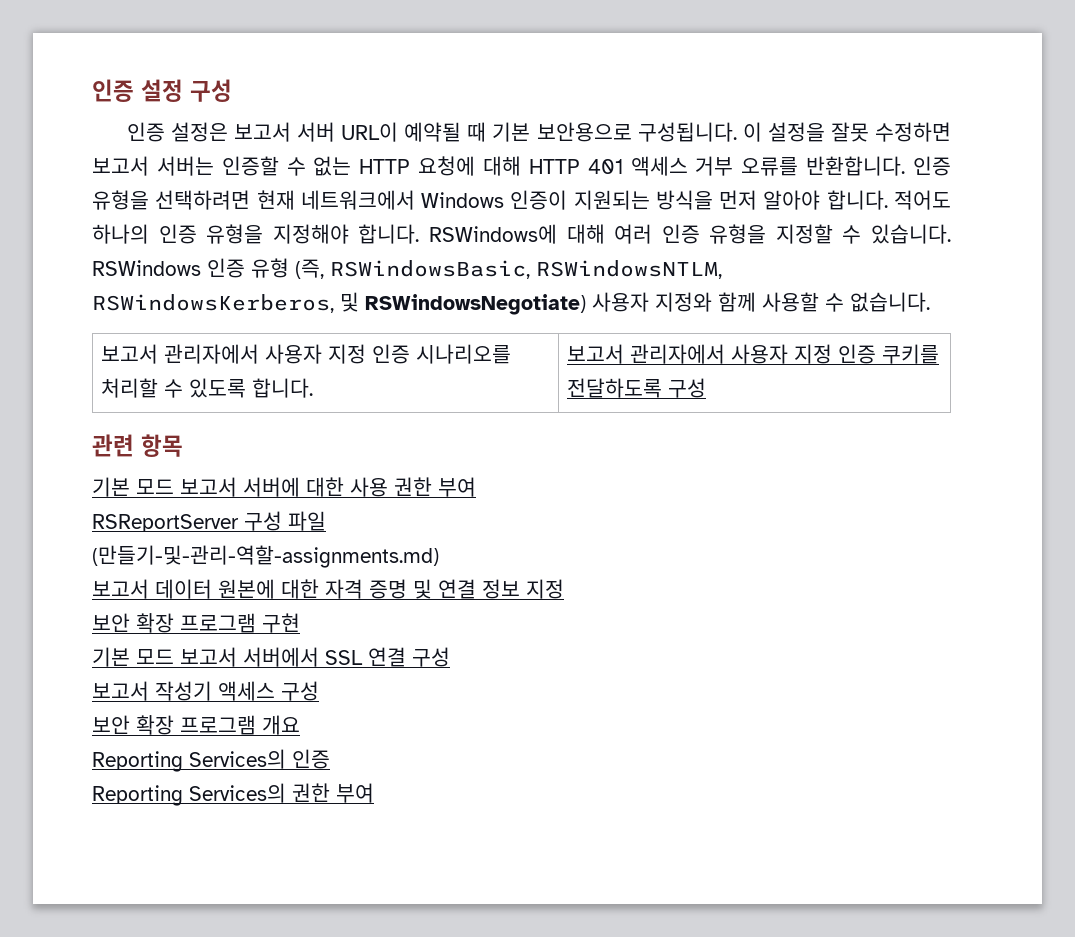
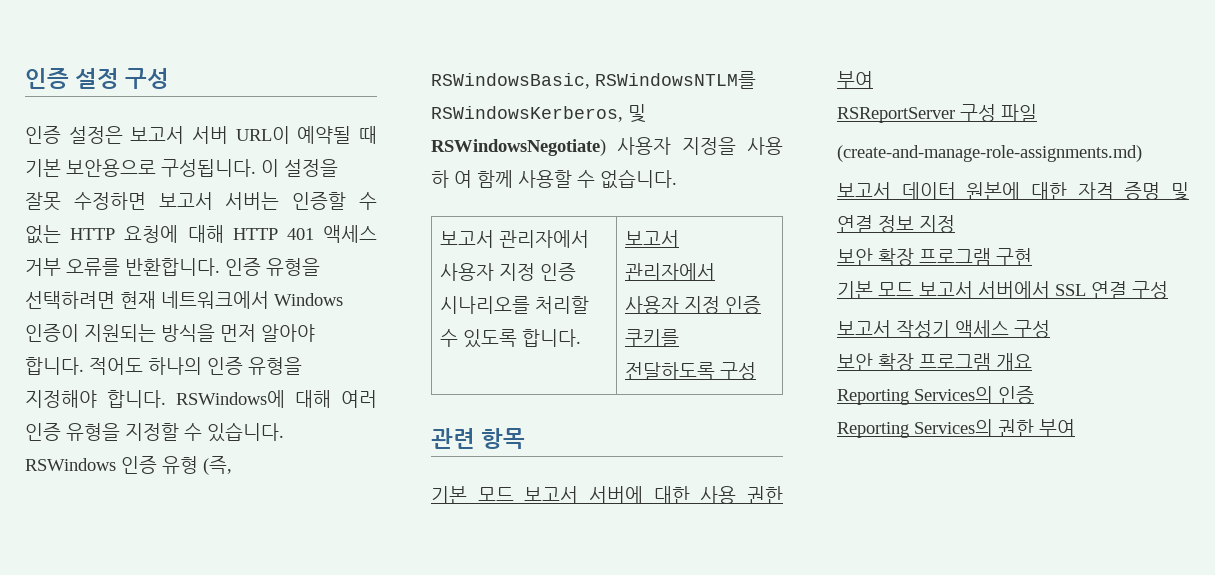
- RSWindows 인증 유형 (즉, RSWindowsBasic, RSWindowsNTLM, RSWindowsKerberos, 및 RSWindowsNegotiate) 사용자 지정와 함께 사용할 수 없습니다.
+ RSWindows 인증 유형 (즉, RSWindowsBasic, RSWindowsNTLM를 RSWindowsKerberos, 및 RSWindowsNegotiate) 사용자 지정을 사용 하 여 함께 사용할 수 없습니다.
- (만들기-및-관리-역할-assignments.md)
+ (create-and-manage-role-assignments.md)

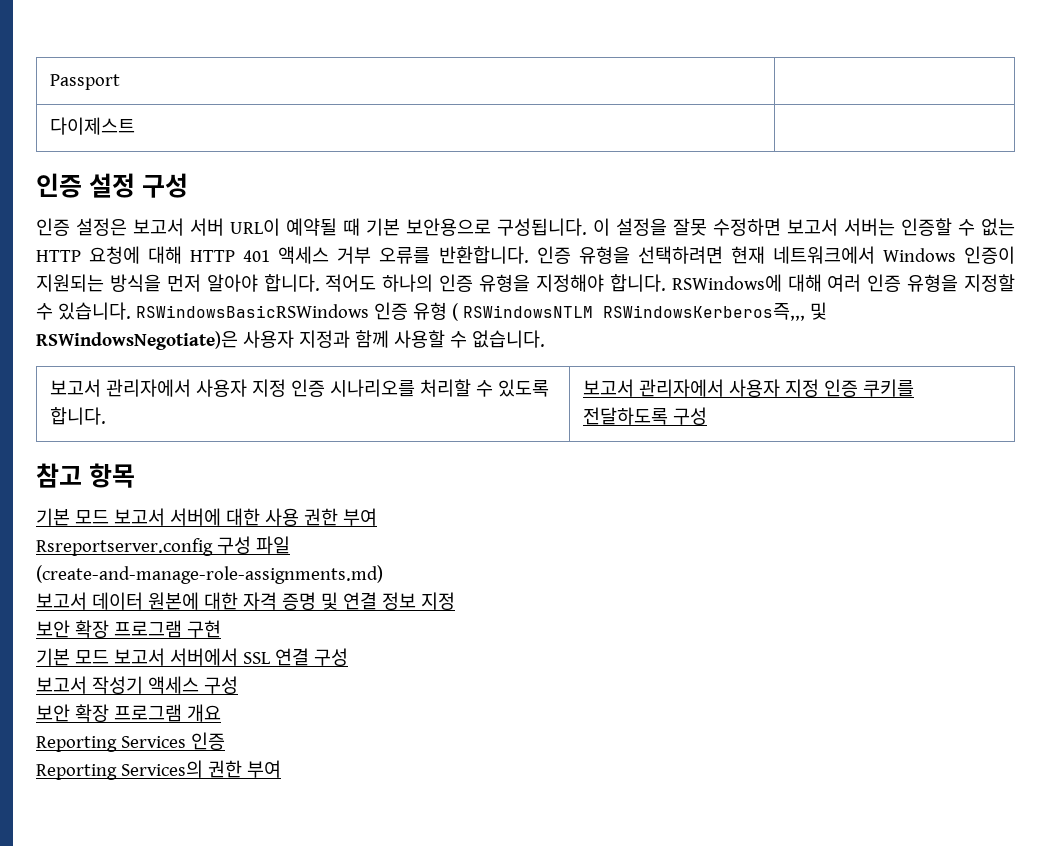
+ Passport |
+ 다이제스트 |
- RSWindows 인증 유형 (즉, RSWindowsBasic, RSWindowsNTLM를 RSWindowsKerberos, 및 RSWindowsNegotiate) 사용자 지정을 사용 하 여 함께 사용할 수 없습니다.
+ RSWindowsBasicRSWindows 인증 유형 ( RSWindowsNTLM RSWindowsKerberos즉,,, 및 RSWindowsNegotiate)은 사용자 지정과 함께 사용할 수 없습니다.
- 관련 항목
+ 참고 항목
- RSReportServer 구성 파일
+ Rsreportserver.config 구성 파일
- Reporting Services의 인증
+ Reporting Services 인증

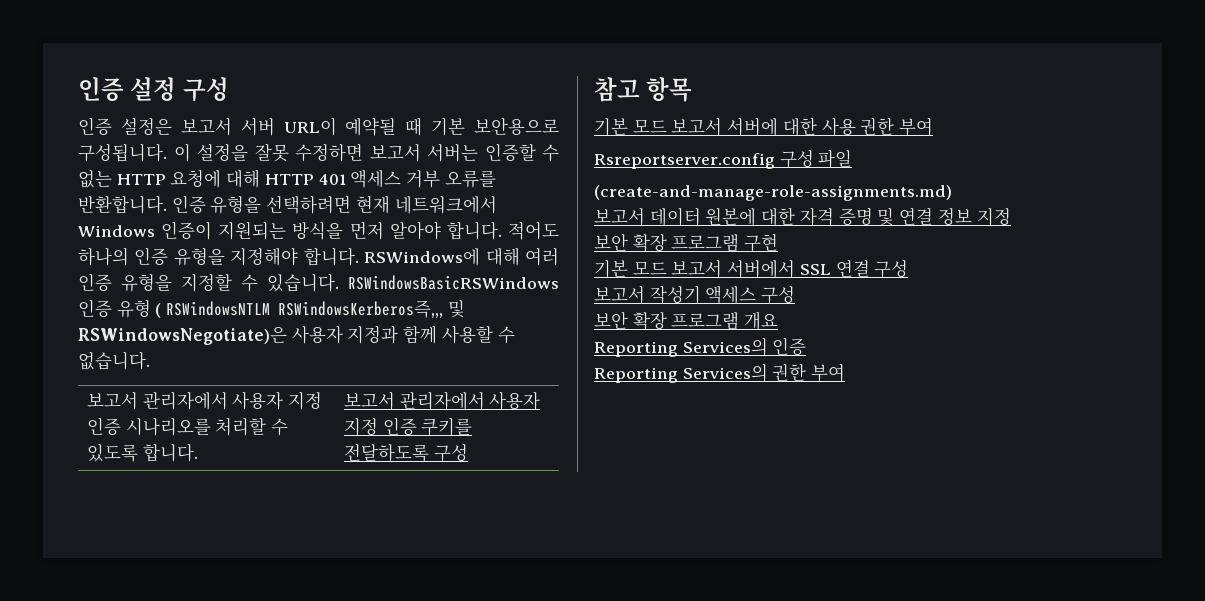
- Passport |
- 다이제스트 |
- Reporting Services 인증
+ Reporting Services의 인증

